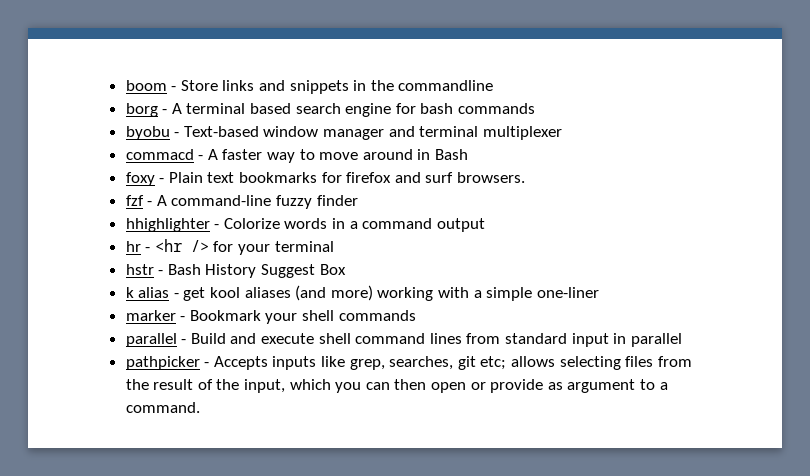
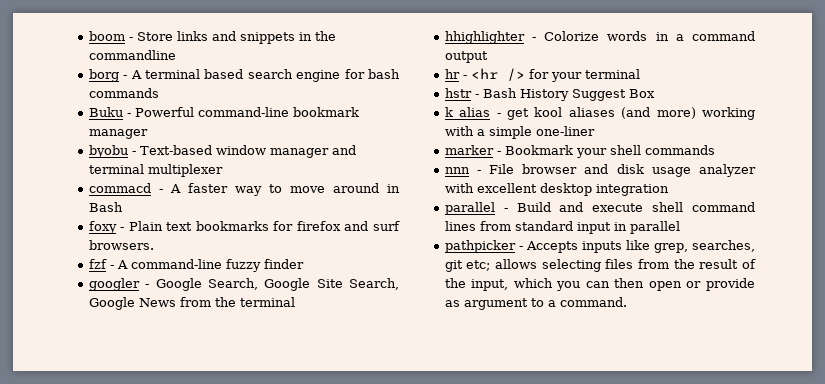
+ Buku - Powerful command-line bookmark manager
+ googler - Google Search, Google Site Search, Google News from the terminal
+ nnn - File browser and disk usage analyzer with excellent desktop integration

